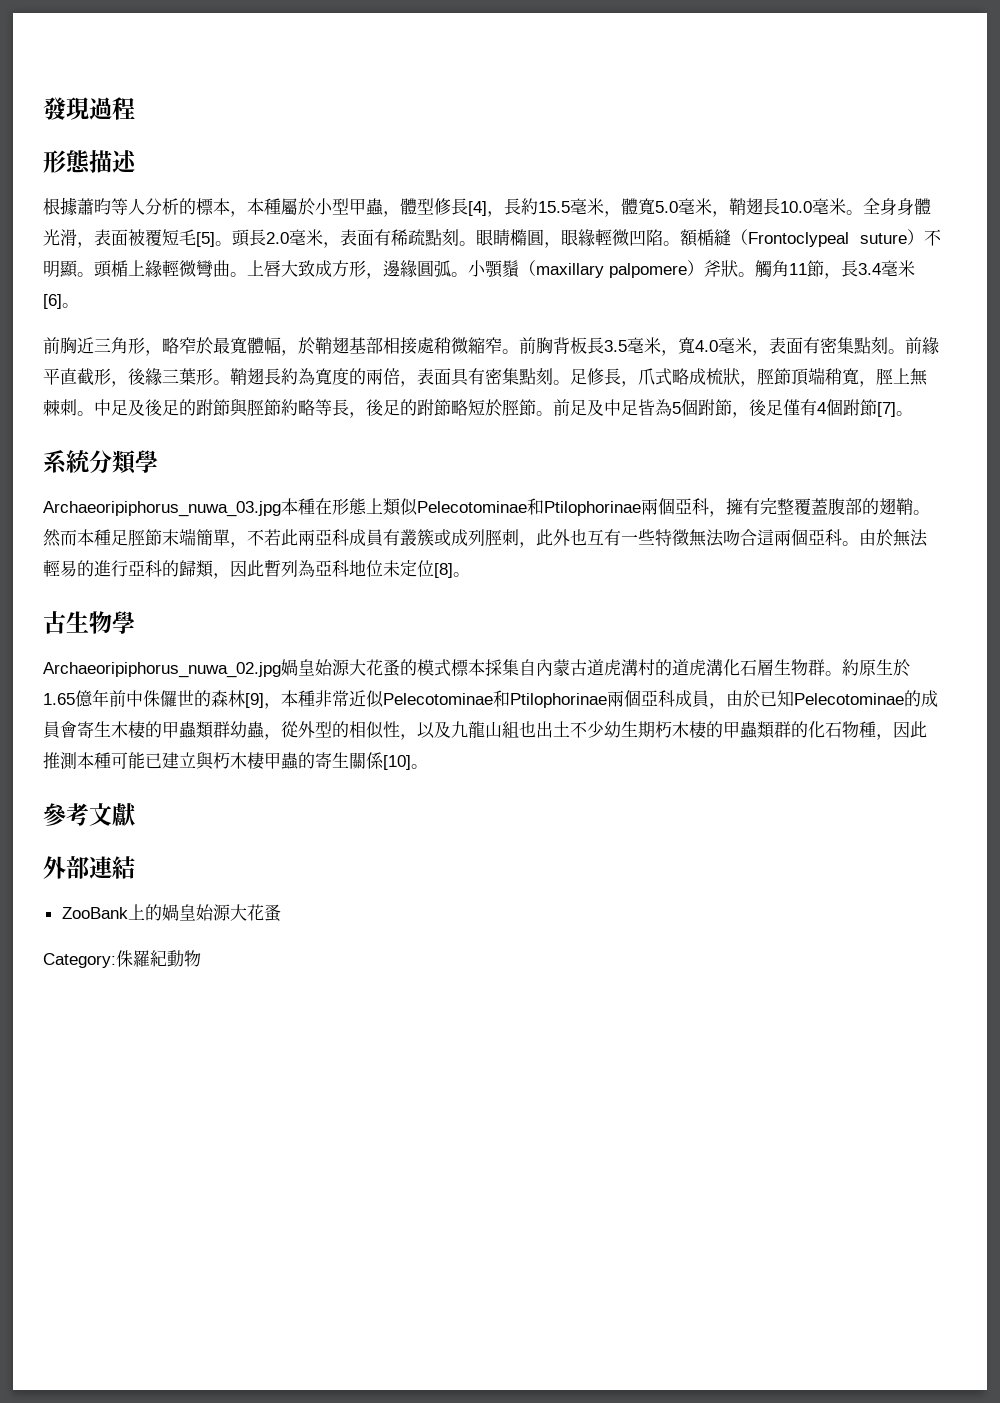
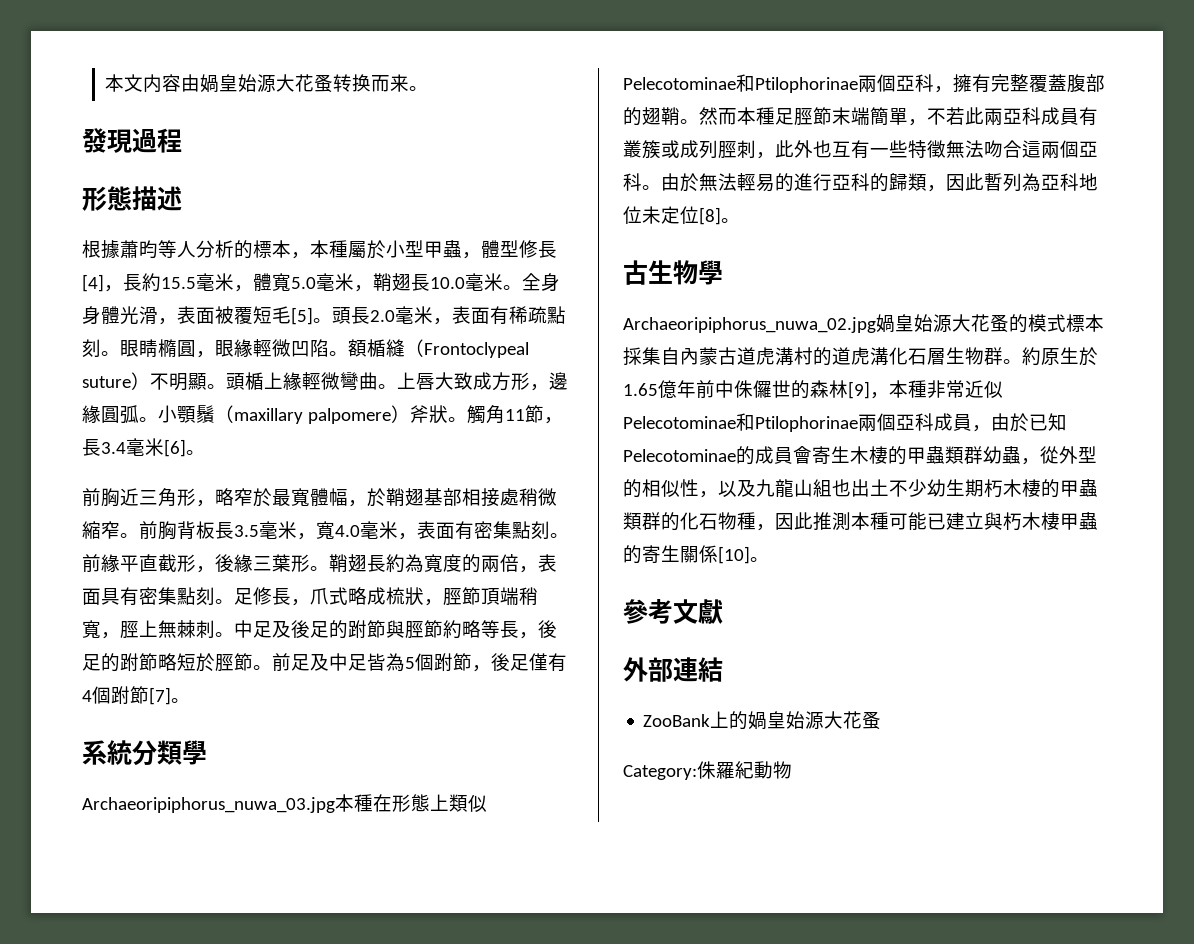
+ 本文内容由媧皇始源大花蚤转换而来。

